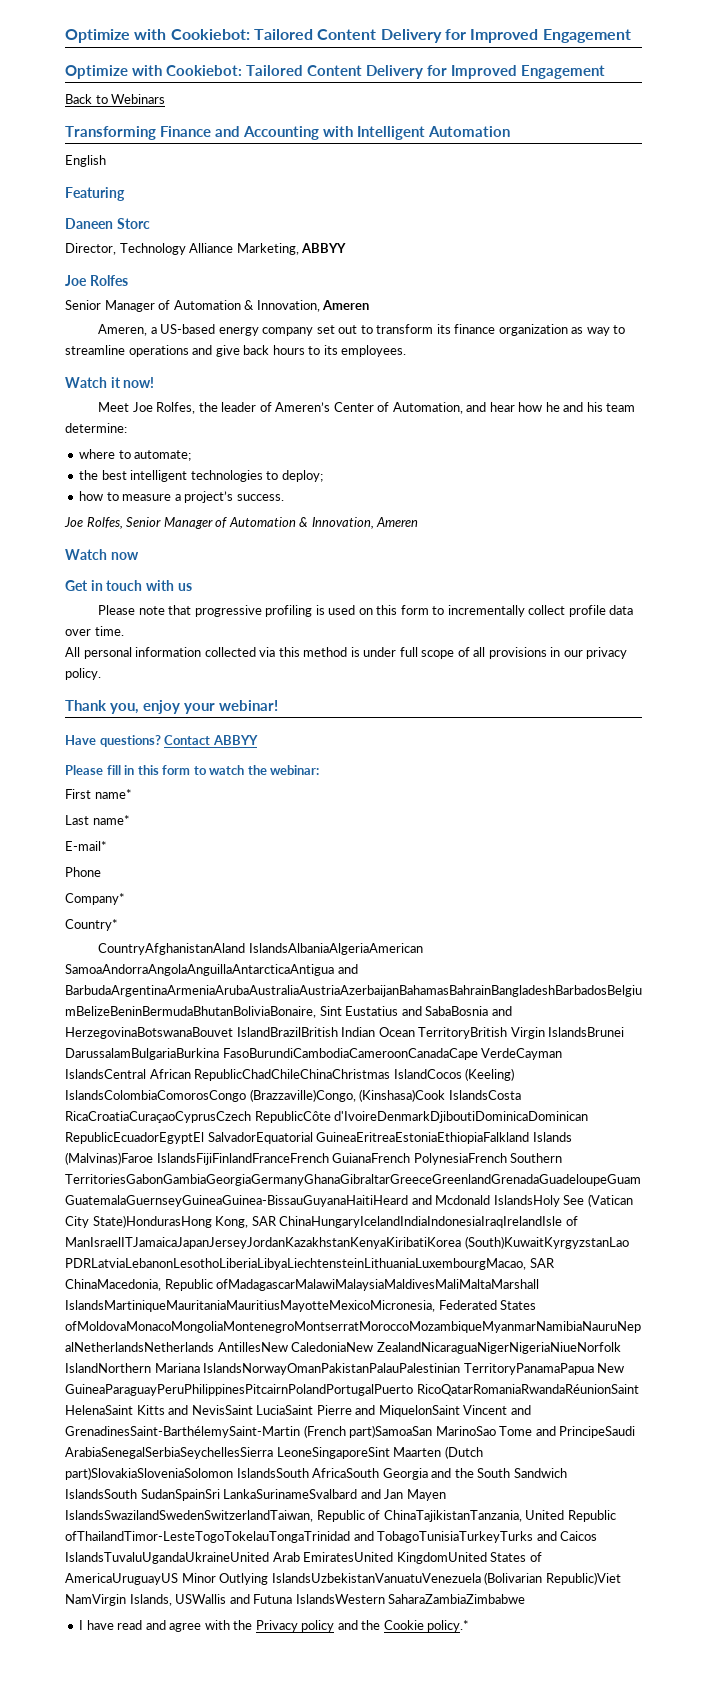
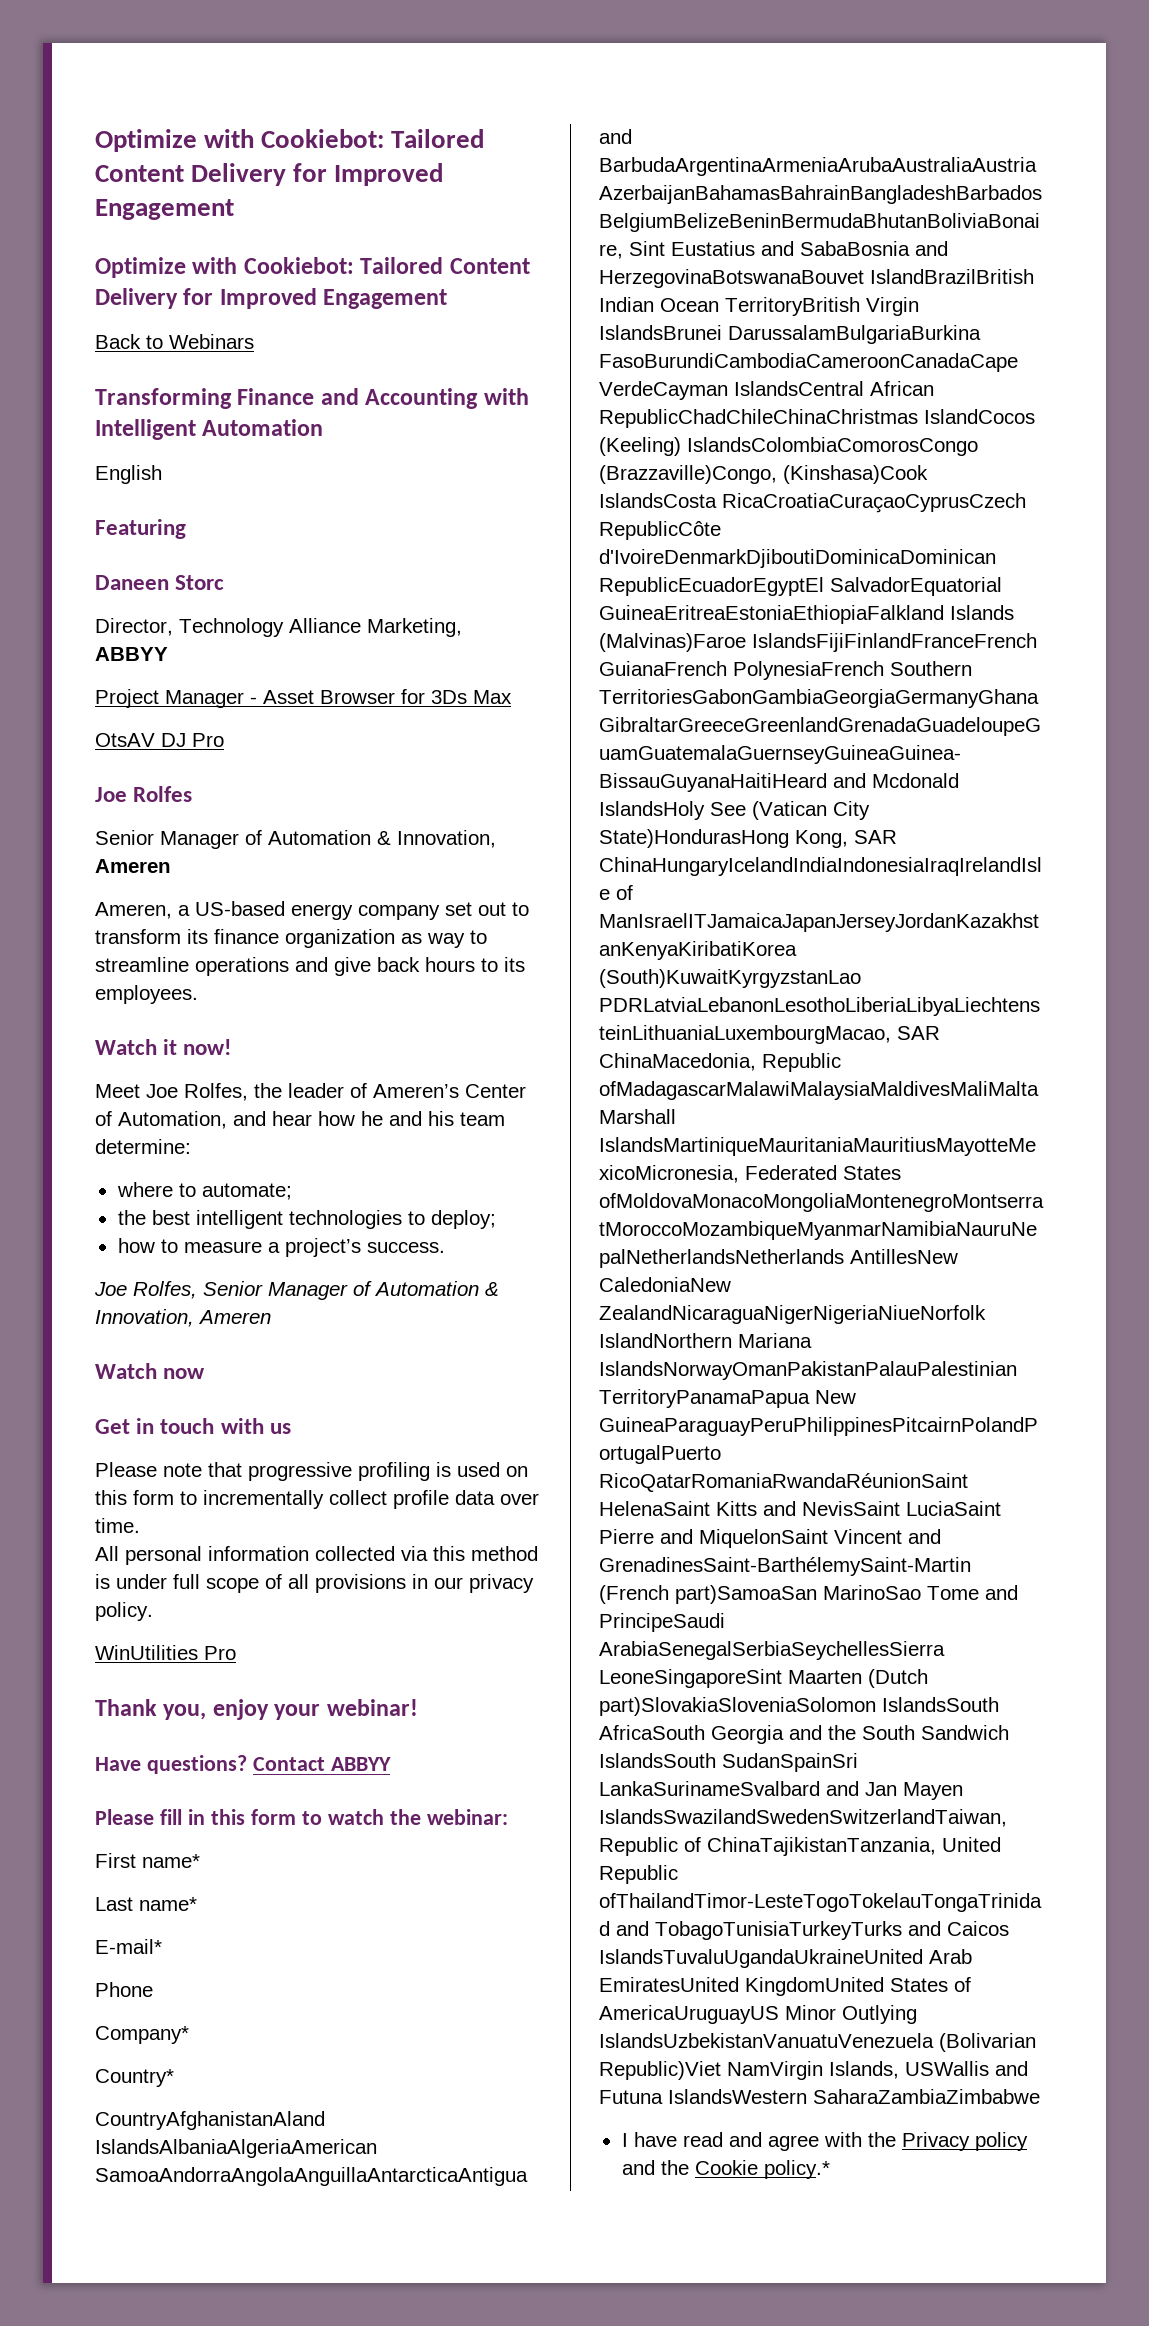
+ Project Manager - Asset Browser for 3Ds Max
+ OtsAV DJ Pro
+ WinUtilities Pro

